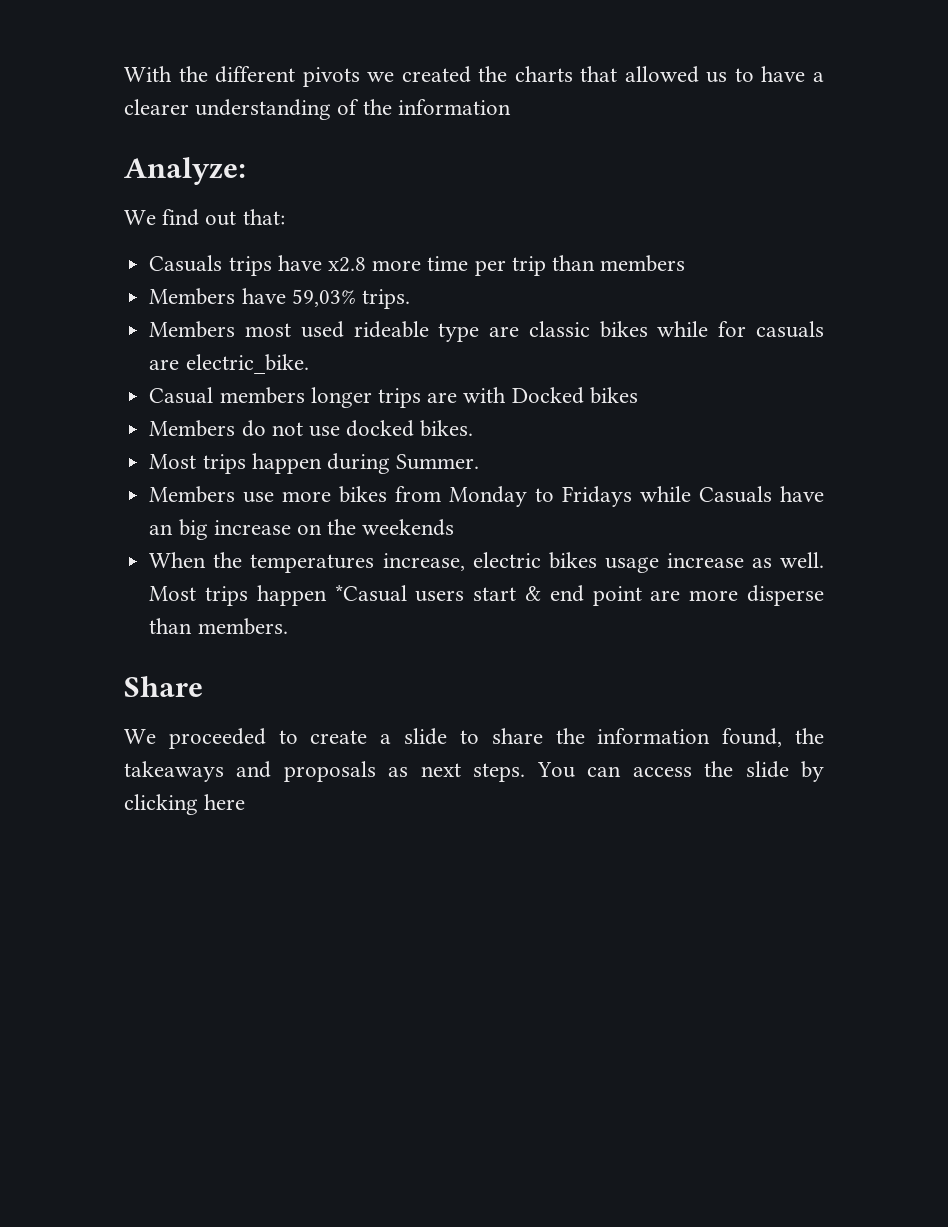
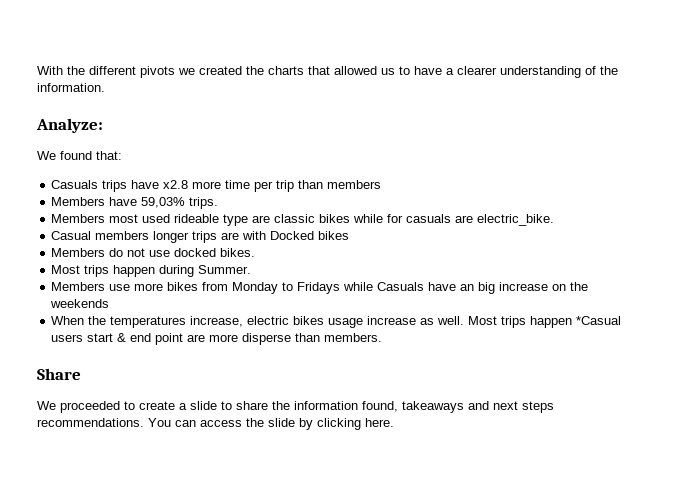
- With the different pivots we created the charts that allowed us to have a clearer understanding of the information
+ With the different pivots we created the charts that allowed us to have a clearer understanding of the information.
- We find out that:
+ We found that:
- We proceeded to create a slide to share the information found, the takeaways and proposals as next steps.
+ We proceeded to create a slide to share the information found, takeaways and next steps recommendations.
- You can access the slide by clicking here
+ You can access the slide by clicking here.

